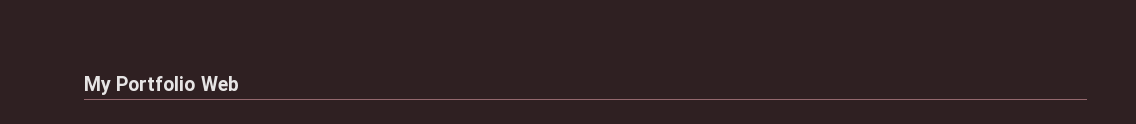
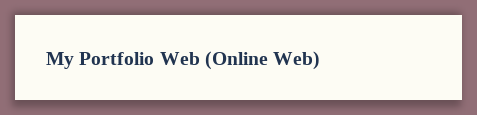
- My Portfolio Web
+ My Portfolio Web (Online Web)

